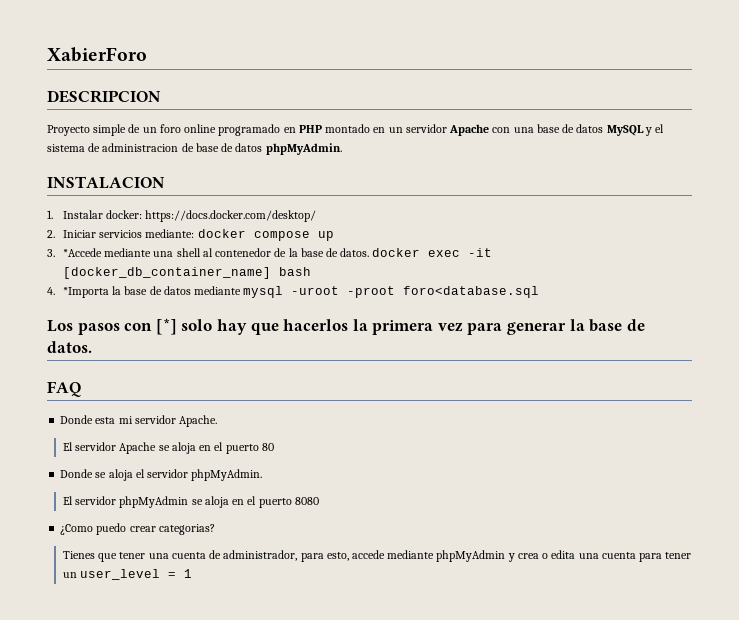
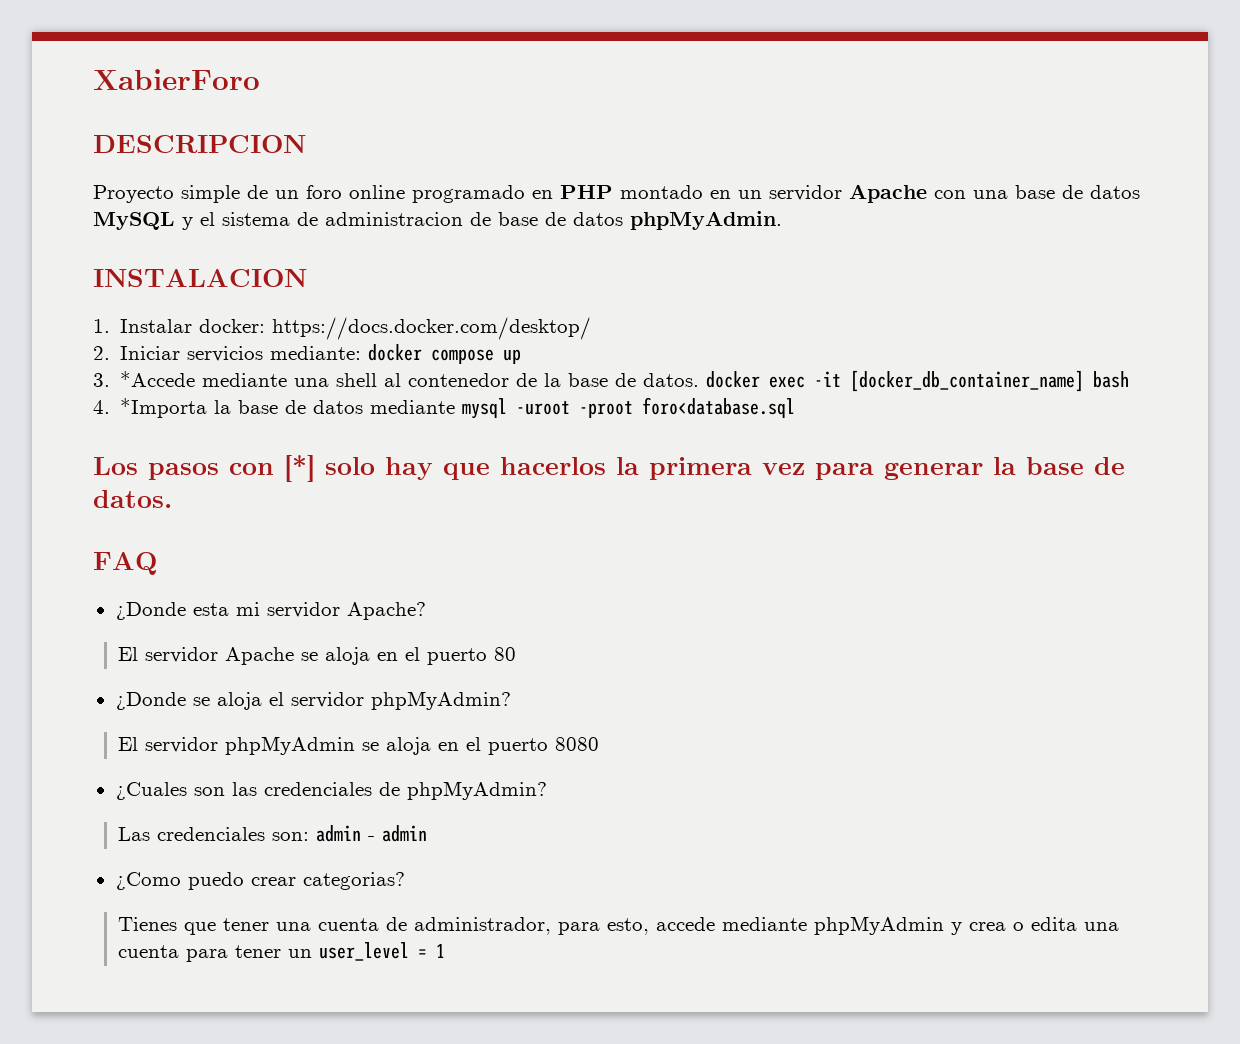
- Donde esta mi servidor Apache.
+ ¿Donde esta mi servidor Apache?
- Donde se aloja el servidor phpMyAdmin.
+ ¿Donde se aloja el servidor phpMyAdmin?
+ ¿Cuales son las credenciales de phpMyAdmin?
+ Las credenciales son: admin - admin

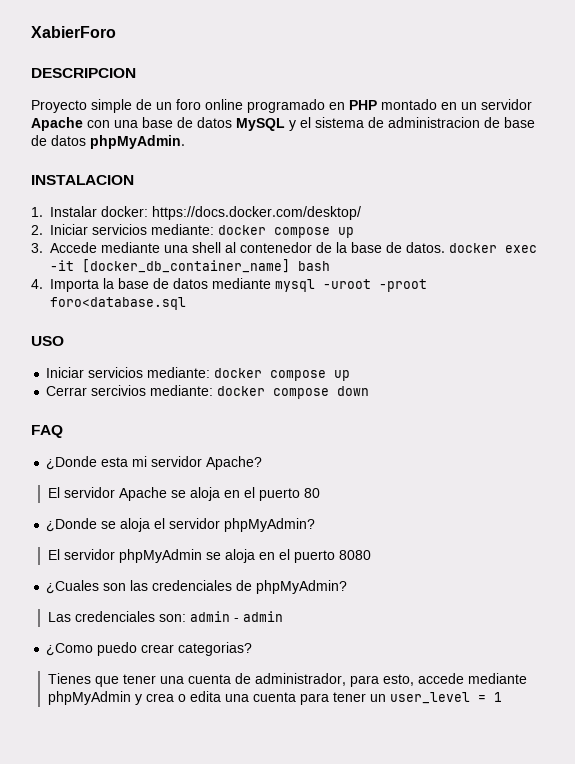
- 3. *Accede mediante una shell al contenedor de la base de datos. docker exec -it [docker_db_container_name] bash
+ 3. Accede mediante una shell al contenedor de la base de datos. docker exec -it [docker_db_container_name] bash
- 4. *Importa la base de datos mediante mysql -uroot -proot foro<database.sql
+ 4. Importa la base de datos mediante mysql -uroot -proot foro<database.sql
- Los pasos con [*] solo hay que hacerlos la primera vez para generar la base de datos.
+ USO
+ Iniciar servicios mediante: docker compose up
+ Cerrar sercivios mediante: docker compose down

